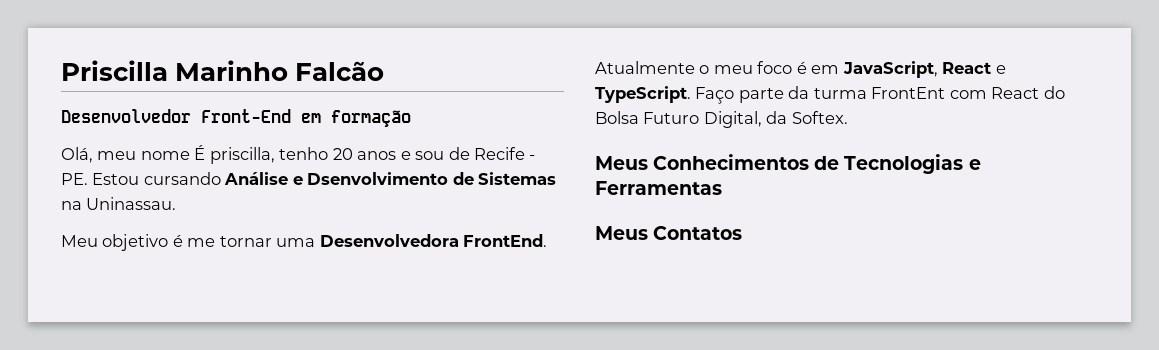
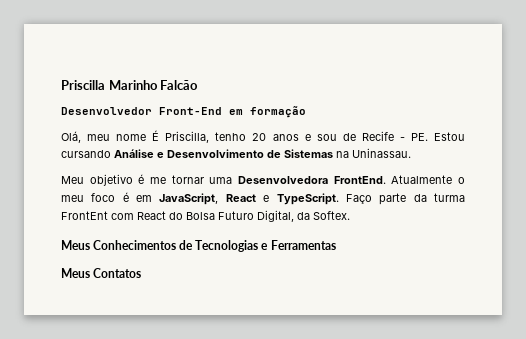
- Olá, meu nome É priscilla, tenho 20 anos e sou de Recife - PE. Estou cursando Análise e Dsenvolvimento de Sistemas na Uninassau.
+ Olá, meu nome É Priscilla, tenho 20 anos e sou de Recife - PE. Estou cursando Análise e Desenvolvimento de Sistemas na Uninassau.

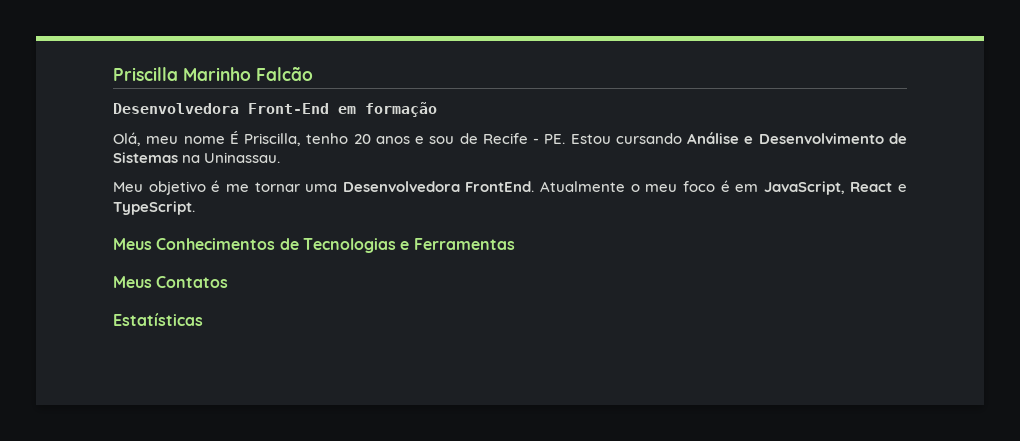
- Desenvolvedor Front-End em formação
+ Desenvolvedora Front-End em formação
- Faço parte da turma FrontEnt com React do Bolsa Futuro Digital, da Softex.
+ Estatísticas

